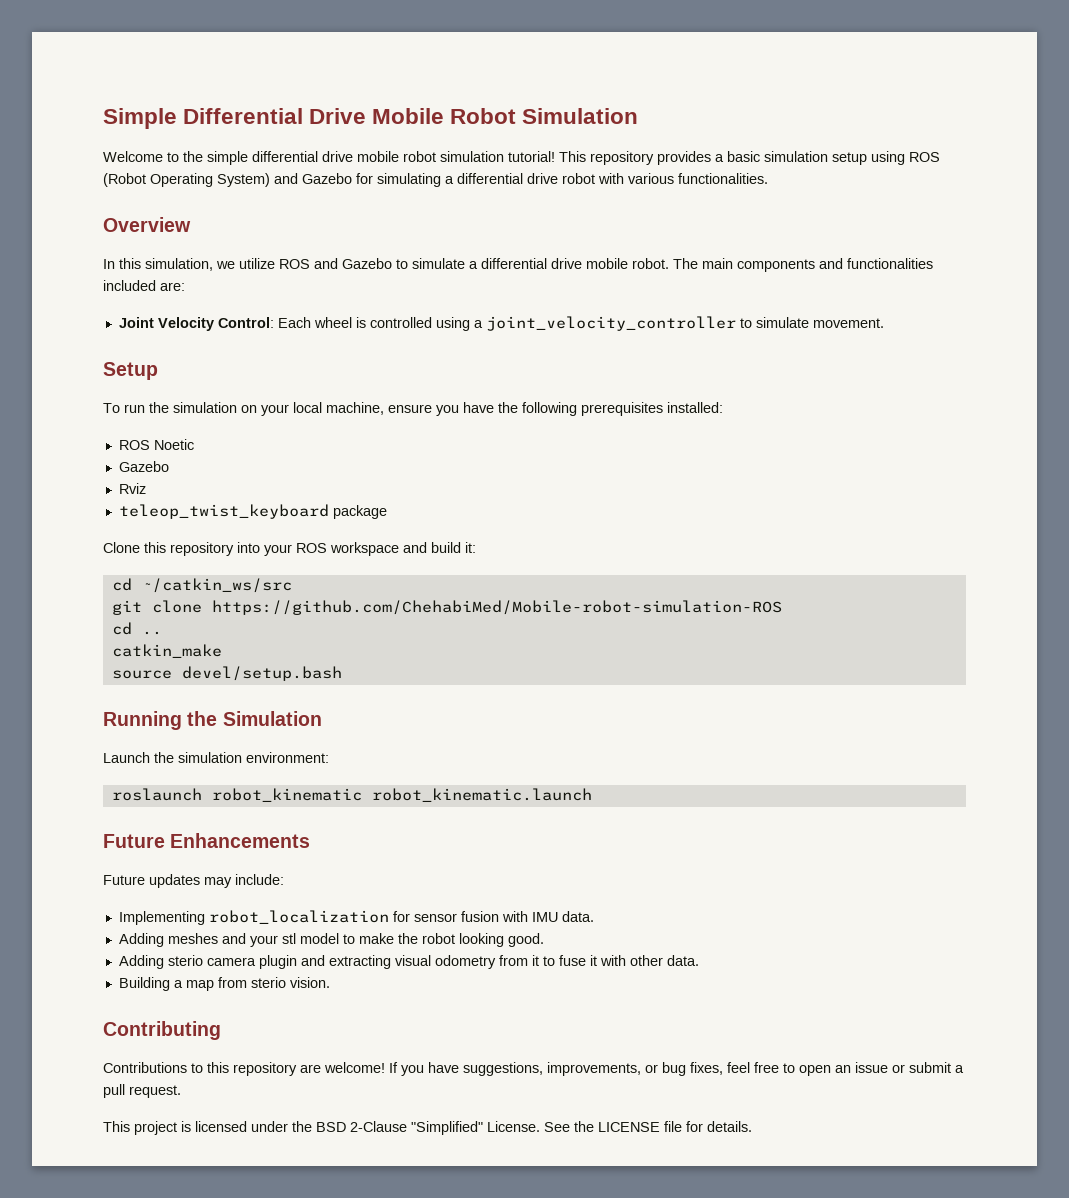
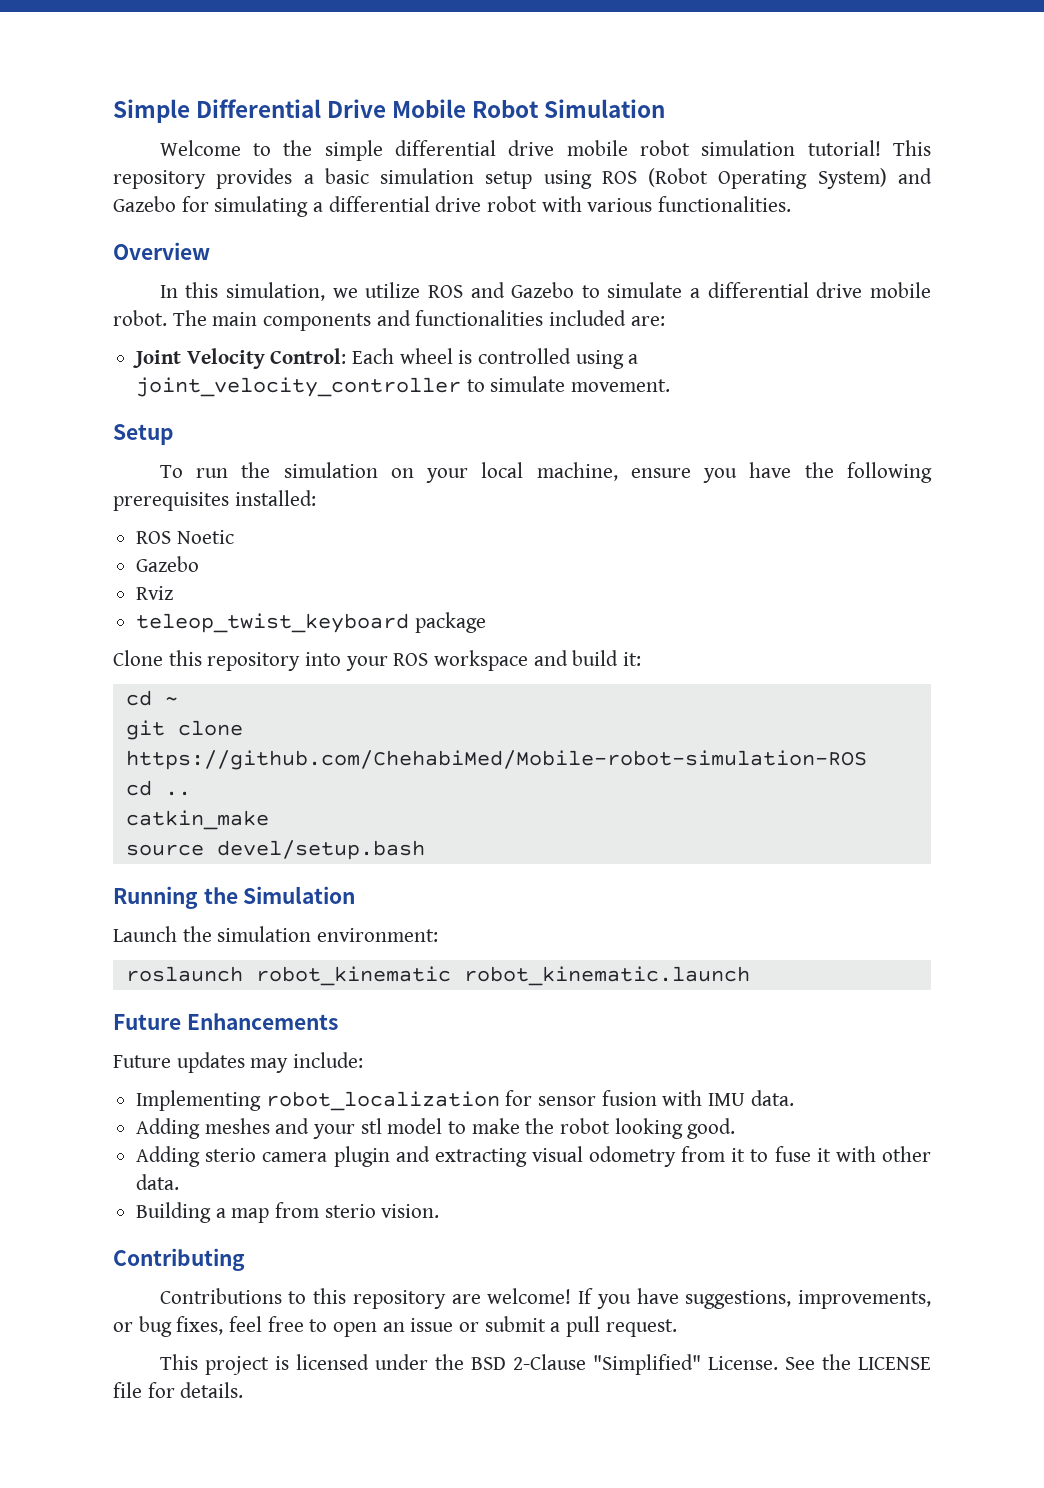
- cd ~/catkin_ws/src
+ cd ~

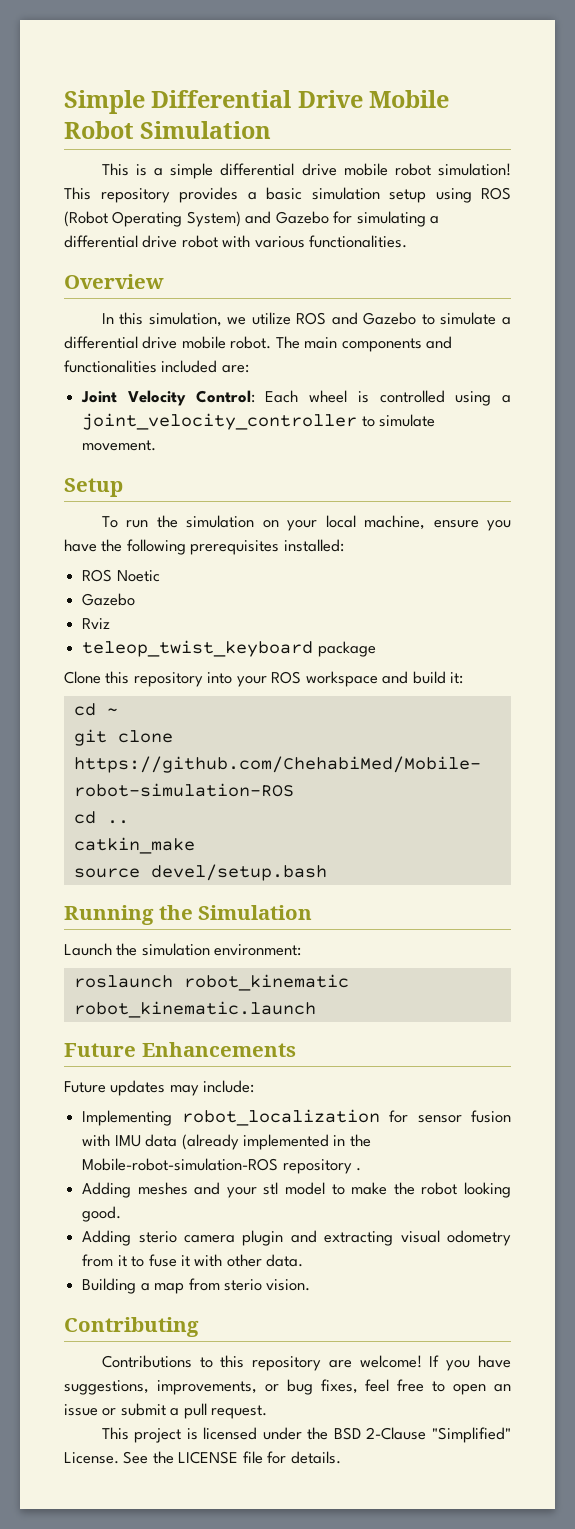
- Welcome to the simple differential drive mobile robot simulation tutorial!
+ This is a simple differential drive mobile robot simulation!
- Implementing robot_localization for sensor fusion with IMU data.
+ Implementing robot_localization for sensor fusion with IMU data (already implemented in the Mobile-robot-simulation-ROS repository .

